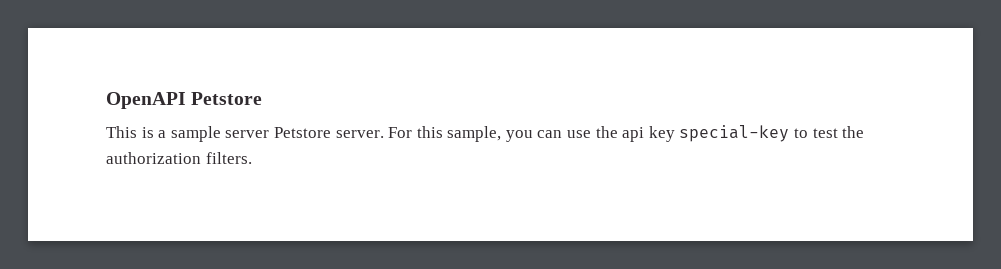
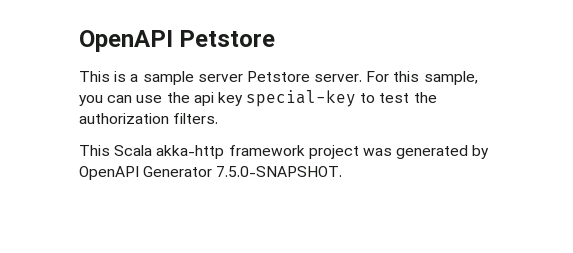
+ This Scala akka-http framework project was generated by OpenAPI Generator 7.5.0-SNAPSHOT.

